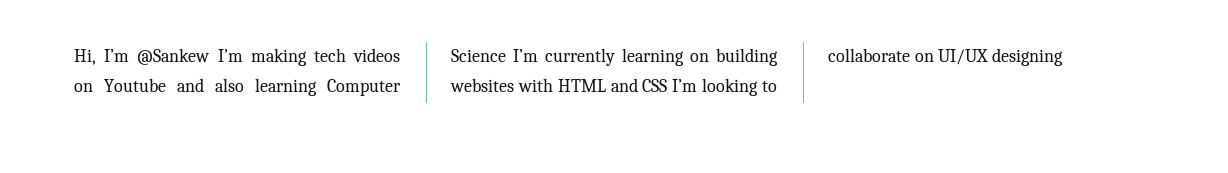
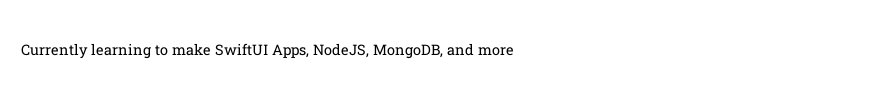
- Hi, I’m @Sankew I’m making tech videos on Youtube and also learning Computer Science I’m currently learning on building websites with HTML and CSS I’m looking to collaborate on UI/UX designing
+ Currently learning to make SwiftUI Apps, NodeJS, MongoDB, and more

